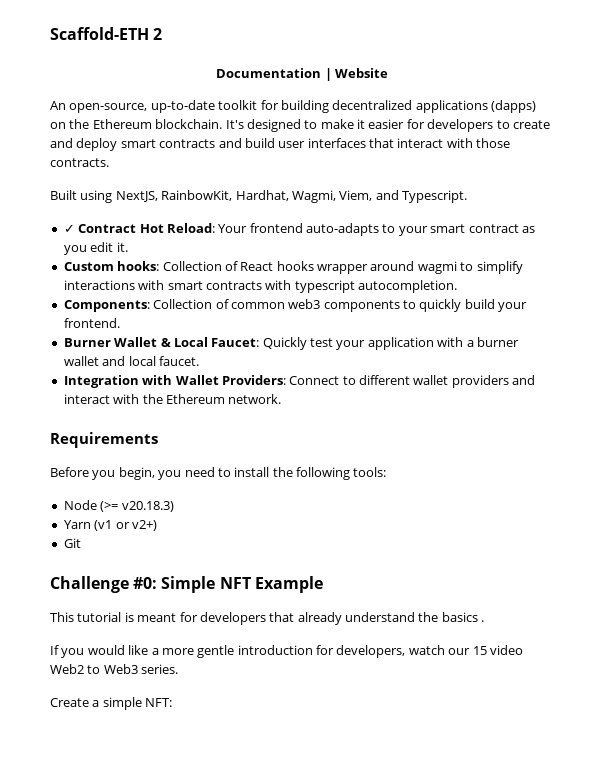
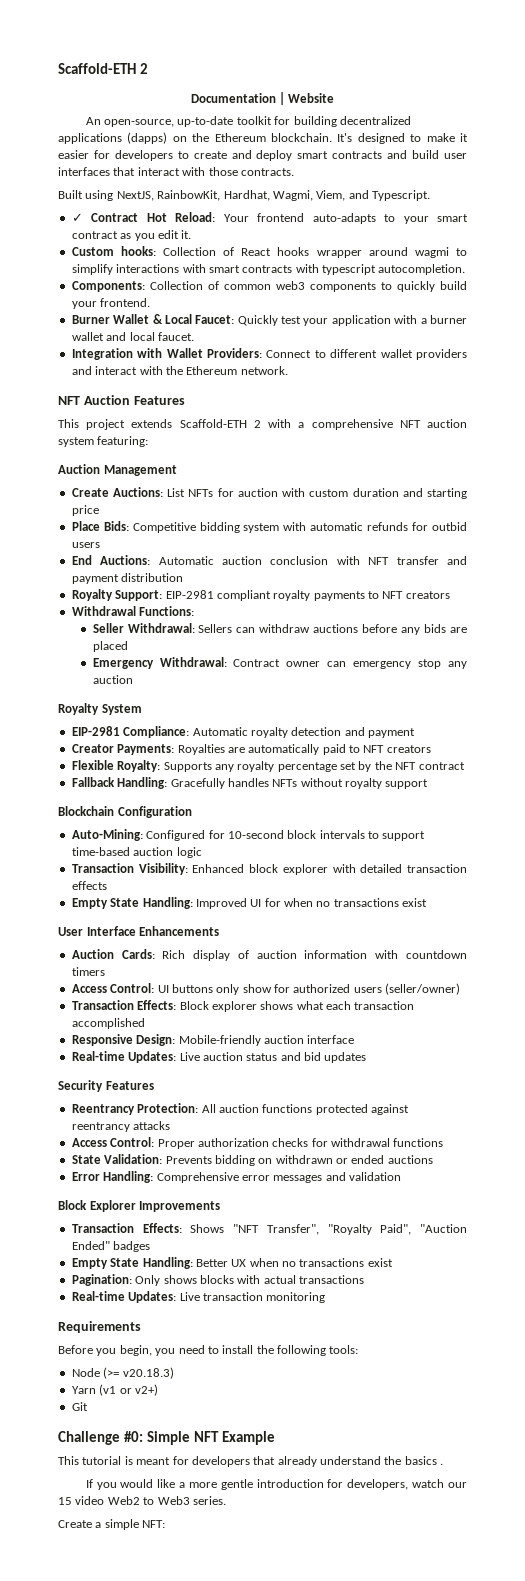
+ NFT Auction Features
+ This project extends Scaffold-ETH 2 with a comprehensive NFT auction system featuring:
+ Auction Management
+ Create Auctions: List NFTs for auction with custom duration and starting price
+ Place Bids: Competitive bidding system with automatic refunds for outbid users
+ End Auctions: Automatic auction conclusion with NFT transfer and payment distribution
+ Royalty Support: EIP-2981 compliant royalty payments to NFT creators
+ Withdrawal Functions:
+ Seller Withdrawal: Sellers can withdraw auctions before any bids are placed
+ Emergency Withdrawal: Contract owner can emergency stop any auction
+ Royalty System
+ EIP-2981 Compliance: Automatic royalty detection and payment
+ Creator Payments: Royalties are automatically paid to NFT creators
+ Flexible Royalty: Supports any royalty percentage set by the NFT contract
+ Fallback Handling: Gracefully handles NFTs without royalty support
+ Blockchain Configuration
+ Auto-Mining: Configured for 10-second block intervals to support time-based auction logic
+ Transaction Visibility: Enhanced block explorer with detailed transaction effects
+ Empty State Handling: Improved UI for when no transactions exist
+ User Interface Enhancements
+ Auction Cards: Rich display of auction information with countdown timers
+ Access Control: UI buttons only show for authorized users (seller/owner)
+ Transaction Effects: Block explorer shows what each transaction accomplished
+ Responsive Design: Mobile-friendly auction interface
+ Real-time Updates: Live auction status and bid updates
+ Security Features
+ Reentrancy Protection: All auction functions protected against reentrancy attacks
+ Access Control: Proper authorization checks for withdrawal functions
+ State Validation: Prevents bidding on withdrawn or ended auctions
+ Error Handling: Comprehensive error messages and validation
+ Block Explorer Improvements
+ Transaction Effects: Shows "NFT Transfer", "Royalty Paid", "Auction Ended" badges
+ Empty State Handling: Better UX when no transactions exist
+ Pagination: Only shows blocks with actual transactions
+ Real-time Updates: Live transaction monitoring

